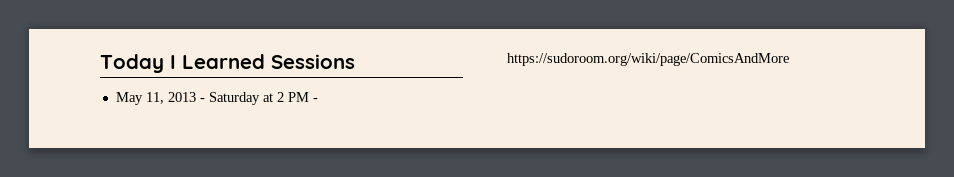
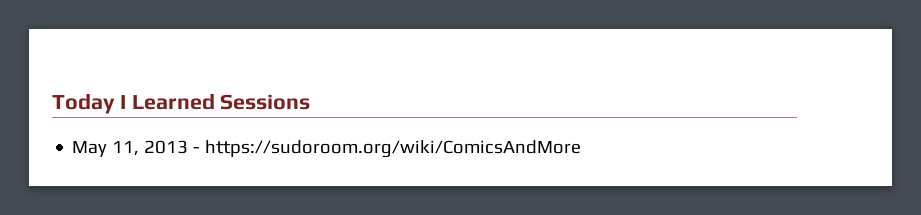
- May 11, 2013 - Saturday at 2 PM - https://sudoroom.org/wiki/page/ComicsAndMore
+ May 11, 2013 - https://sudoroom.org/wiki/ComicsAndMore

